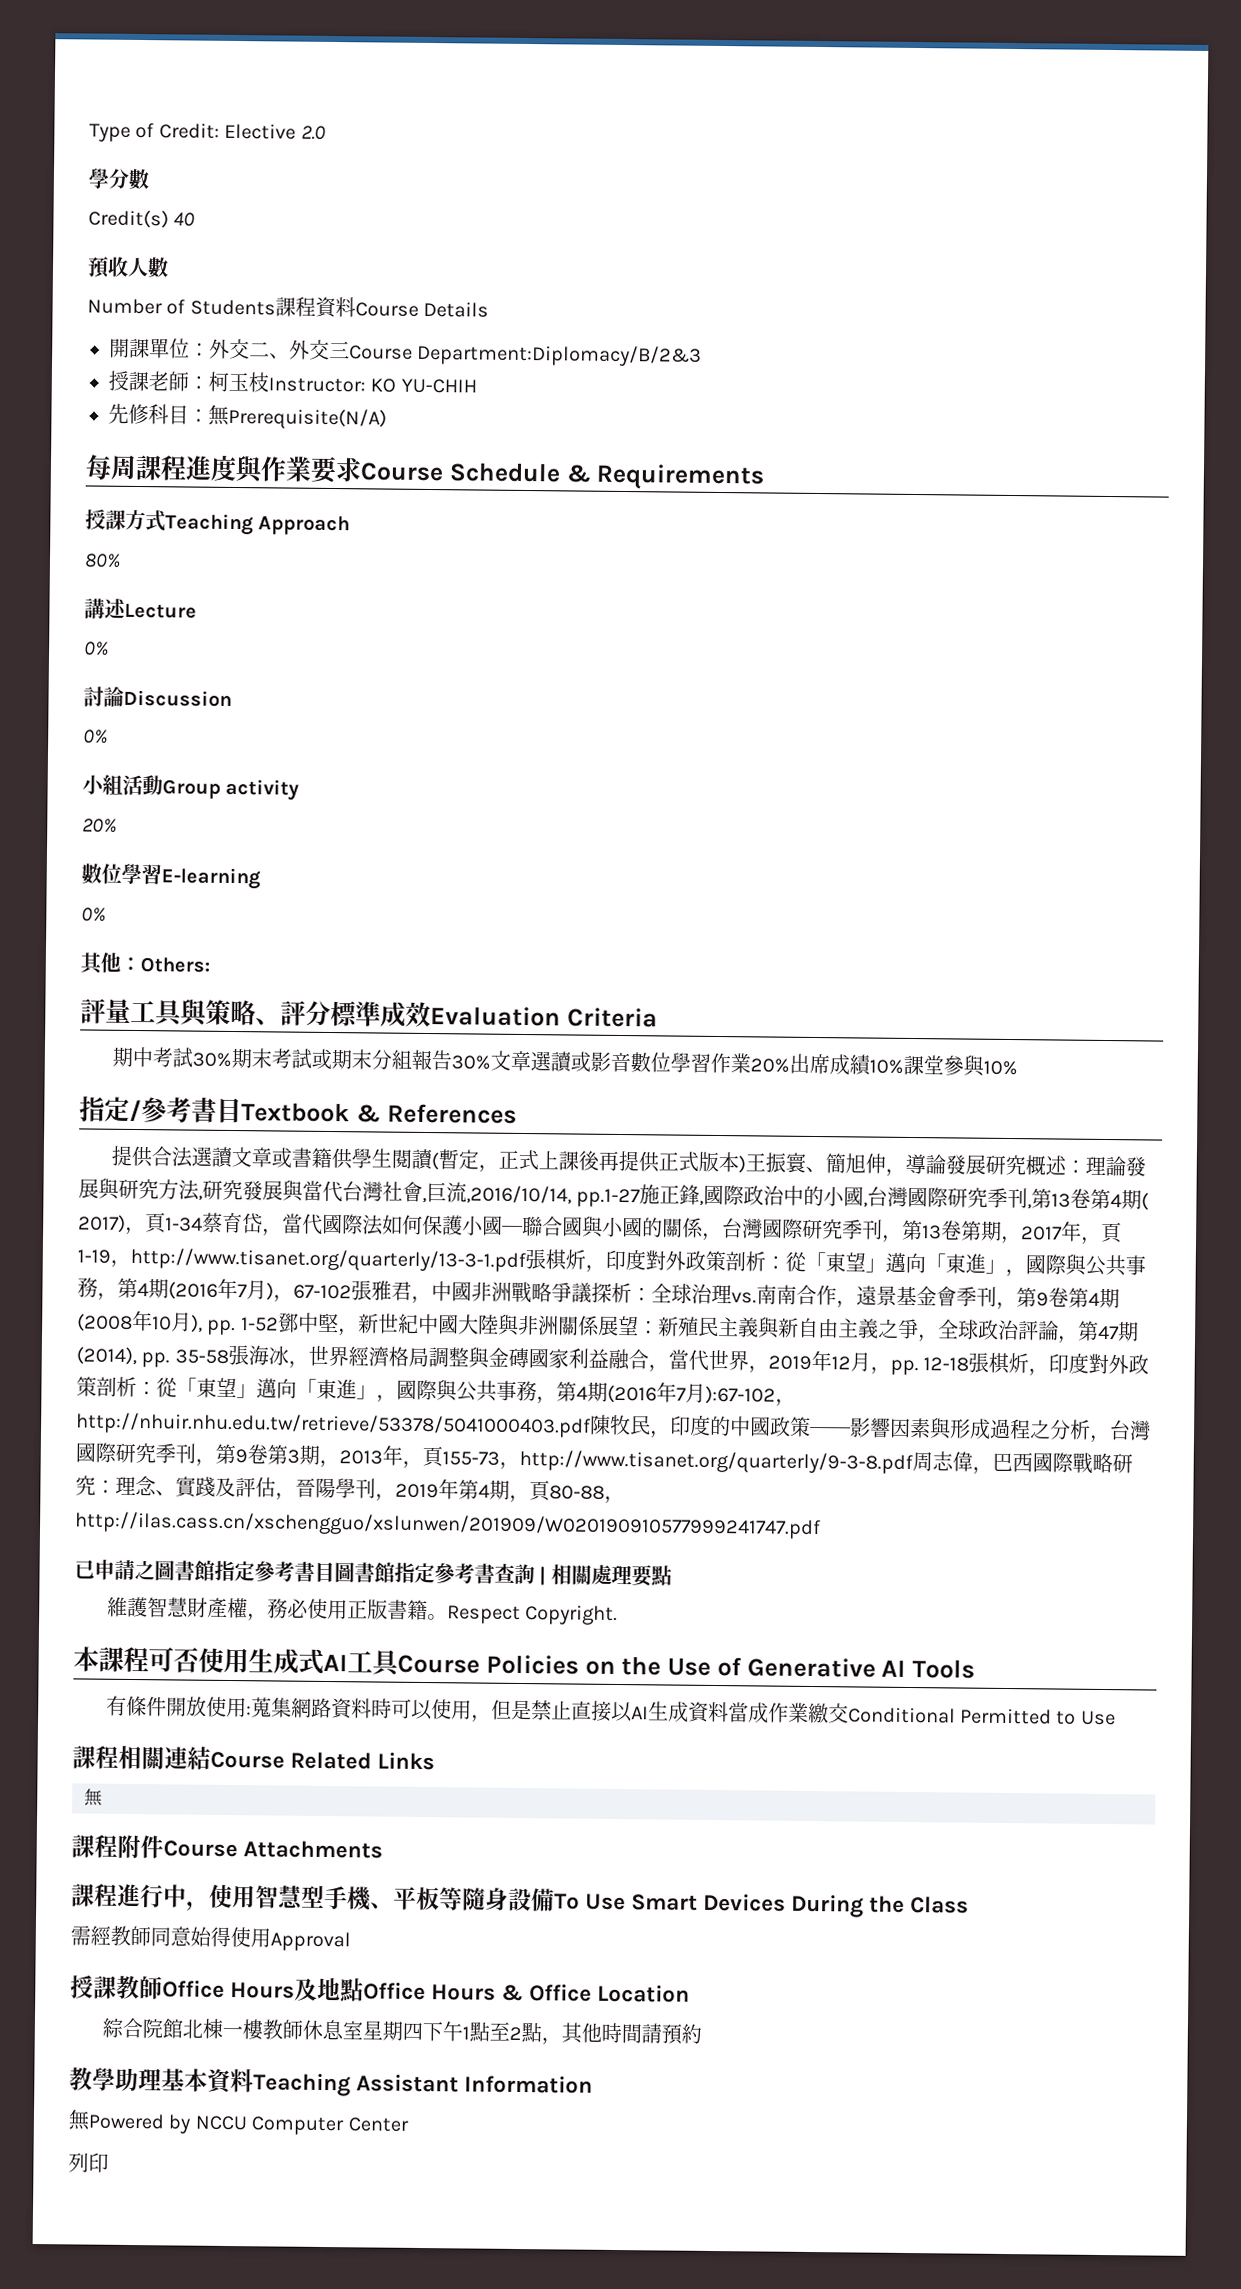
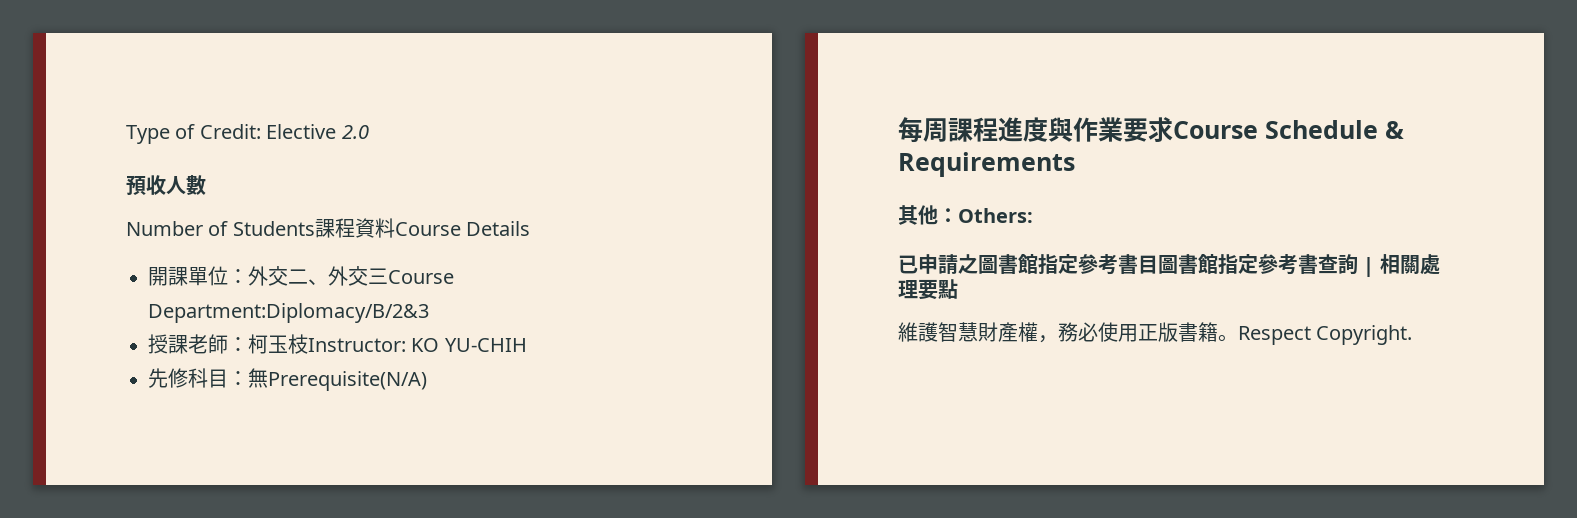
- 學分數
- Credit(s) 40
- 授課方式Teaching Approach
- 80%
- 講述Lecture
- 0%
- 討論Discussion
- 0%
- 小組活動Group activity
- 20%
- 數位學習E-learning
- 0%
  其他：Others:
- 評量工具與策略、評分標準成效Evaluation Criteria
- 期中考試30%期末考試或期末分組報告30%文章選讀或影音數位學習作業20%出席成績10%課堂參與10%
- 指定/參考書目Textbook & References
- 提供合法選讀文章或書籍供學生閱讀(暫定，正式上課後再提供正式版本)王振寰、簡旭伸，導論發展研究概述：理論發展與研究方法,研究發展與當代台灣社會,巨流,2016/10/14, pp.1-27施正鋒,國際政治中的小國,台灣國際研究季刊,第13卷第4期( 2017)，頁1-34蔡育岱，當代國際法如何保護小國─聯合國與小國的關係，台灣國際研究季刊，第13卷第期，2017年，頁1-19，http://www.tisanet.org/quarterly/13-3-1.pdf張棋炘，印度對外政策剖析：從「東望」邁向「東進」，國際與公共事務，第4期(2016年7月)，67-102張雅君，中國非洲戰略爭議探析：全球治理vs.南南合作，遠景基金會季刊，第9卷第4期(2008年10月), pp. 1-52鄧中堅，新世紀中國大陸與非洲關係展望：新殖民主義與新自由主義之爭，全球政治評論，第47期(2014), pp. 35-58張海冰，世界經濟格局調整與金磚國家利益融合，當代世界，2019年12月，pp. 12-18張棋炘，印度對外政策剖析：從「東望」邁向「東進」，國際與公共事務，第4期(2016年7月):67-102，http://nhuir.nhu.edu.tw/retrieve/53378/5041000403.pdf陳牧民，印度的中國政策──影響因素與形成過程之分析，台灣國際研究季刊，第9卷第3期，2013年，頁155-73，http://www.tisanet.org/quarterly/9-3-8.pdf周志偉，巴西國際戰略研究：理念、實踐及評估，晉陽學刊，2019年第4期，頁80-88，http://ilas.cass.cn/xschengguo/xslunwen/201909/W020190910577999241747.pdf
- 本課程可否使用生成式AI工具Course Policies on the Use of Generative AI Tools
- 有條件開放使用:蒐集網路資料時可以使用，但是禁止直接以AI生成資料當成作業繳交Conditional Permitted to Use
- 課程相關連結Course Related Links
- 無
- 課程附件Course Attachments
- 課程進行中，使用智慧型手機、平板等隨身設備To Use Smart Devices During the Class
- 需經教師同意始得使用Approval
- 授課教師Office Hours及地點Office Hours & Office Location
- 綜合院館北棟一樓教師休息室星期四下午1點至2點，其他時間請預約
- 教學助理基本資料Teaching Assistant Information
- 無Powered by NCCU Computer Center
- 列印

